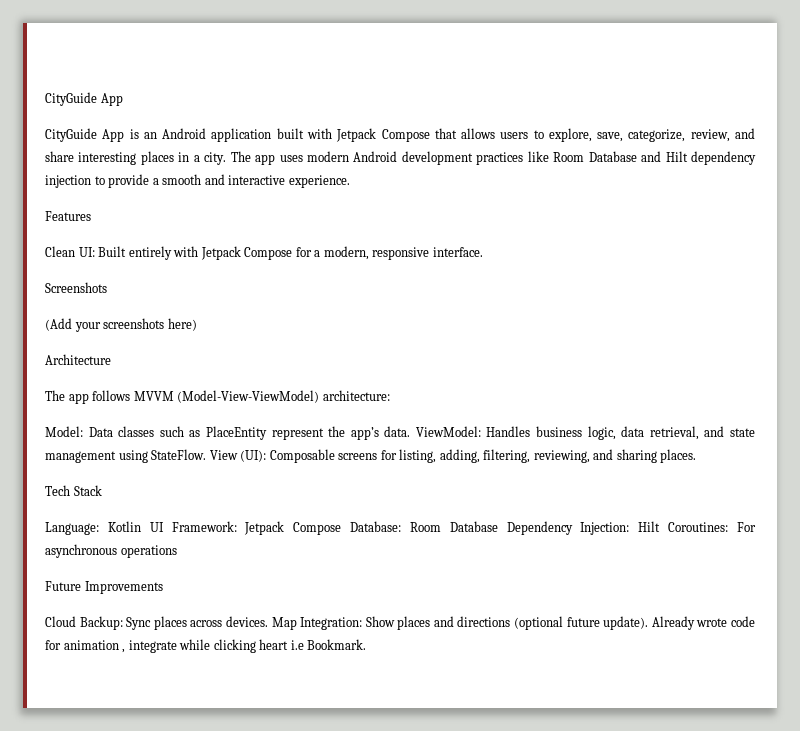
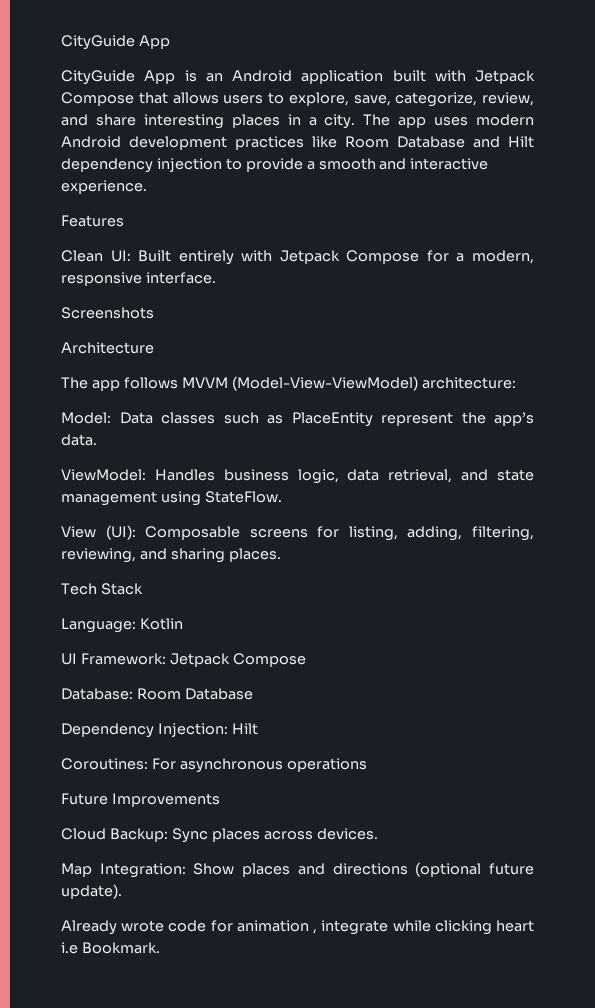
- (Add your screenshots here)
- Model: Data classes such as PlaceEntity represent the app’s data. ViewModel: Handles business logic, data retrieval, and state management using StateFlow. View (UI): Composable screens for listing, adding, filtering, reviewing, and sharing places.
+ Model: Data classes such as PlaceEntity represent the app’s data.
+ ViewModel: Handles business logic, data retrieval, and state management using StateFlow.
+ View (UI): Composable screens for listing, adding, filtering, reviewing, and sharing places.
- Language: Kotlin UI Framework: Jetpack Compose Database: Room Database Dependency Injection: Hilt Coroutines: For asynchronous operations
+ Language: Kotlin
+ UI Framework: Jetpack Compose
+ Database: Room Database
+ Dependency Injection: Hilt
+ Coroutines: For asynchronous operations
- Cloud Backup: Sync places across devices. Map Integration: Show places and directions (optional future update). Already wrote code for animation , integrate while clicking heart i.e Bookmark.
+ Cloud Backup: Sync places across devices.
+ Map Integration: Show places and directions (optional future update).
+ Already wrote code for animation , integrate while clicking heart i.e Bookmark.

